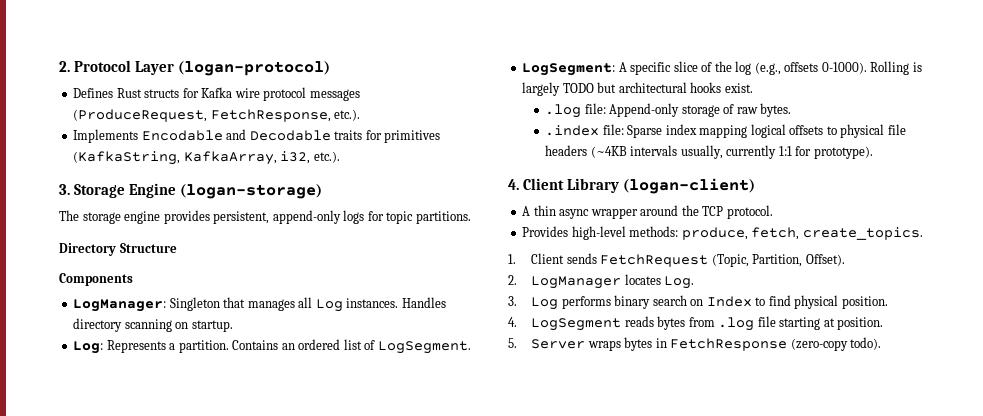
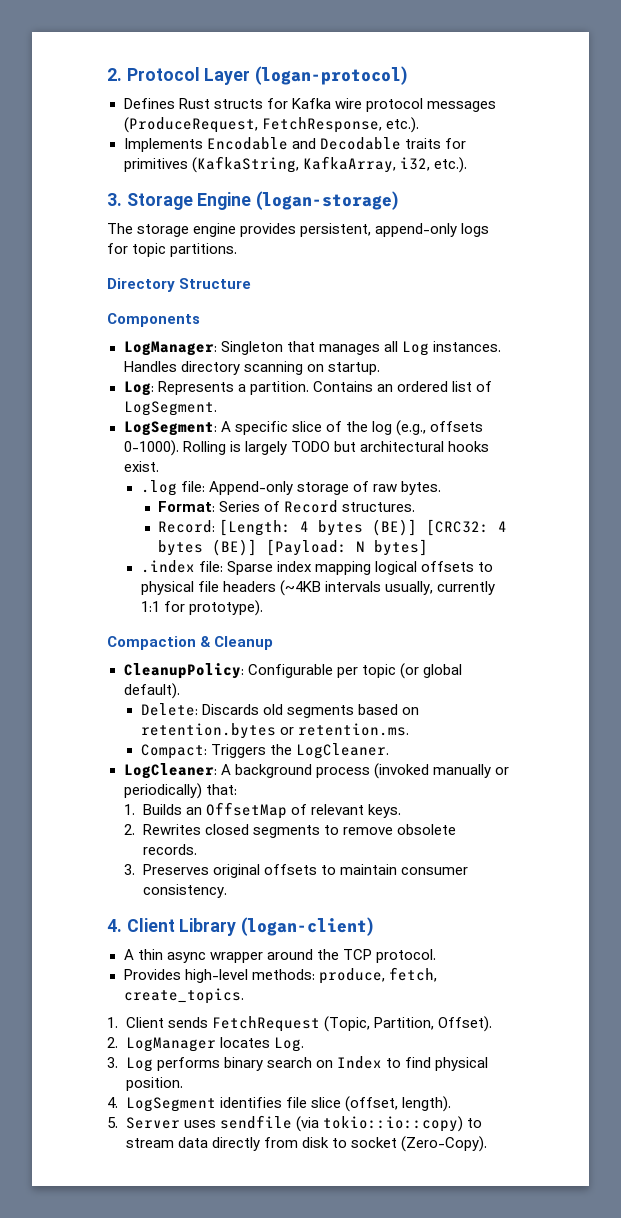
+ Format: Series of Record structures.
+ Record: [Length: 4 bytes (BE)] [CRC32: 4 bytes (BE)] [Payload: N bytes]
+ Compaction & Cleanup
+ CleanupPolicy: Configurable per topic (or global default).
+ Delete: Discards old segments based on retention.bytes or retention.ms.
+ Compact: Triggers the LogCleaner.
+ LogCleaner: A background process (invoked manually or periodically) that:
+ 1. Builds an OffsetMap of relevant keys.
+ 2. Rewrites closed segments to remove obsolete records.
+ 3. Preserves original offsets to maintain consumer consistency.
- 4. LogSegment reads bytes from .log file starting at position.
- 5. Server wraps bytes in FetchResponse (zero-copy todo).
+ 4. LogSegment identifies file slice (offset, length).
+ 5. Server uses sendfile (via tokio::io::copy) to stream data directly from disk to socket (Zero-Copy).

